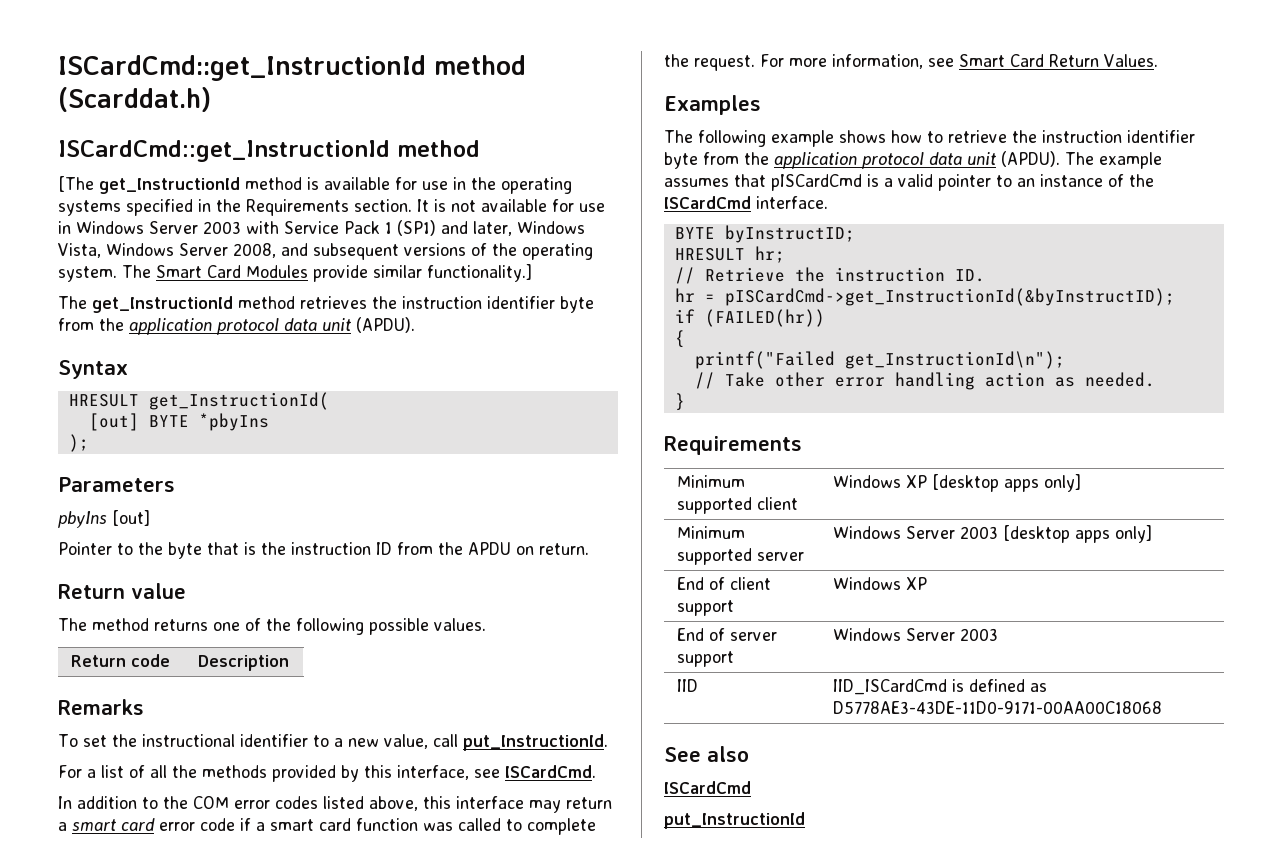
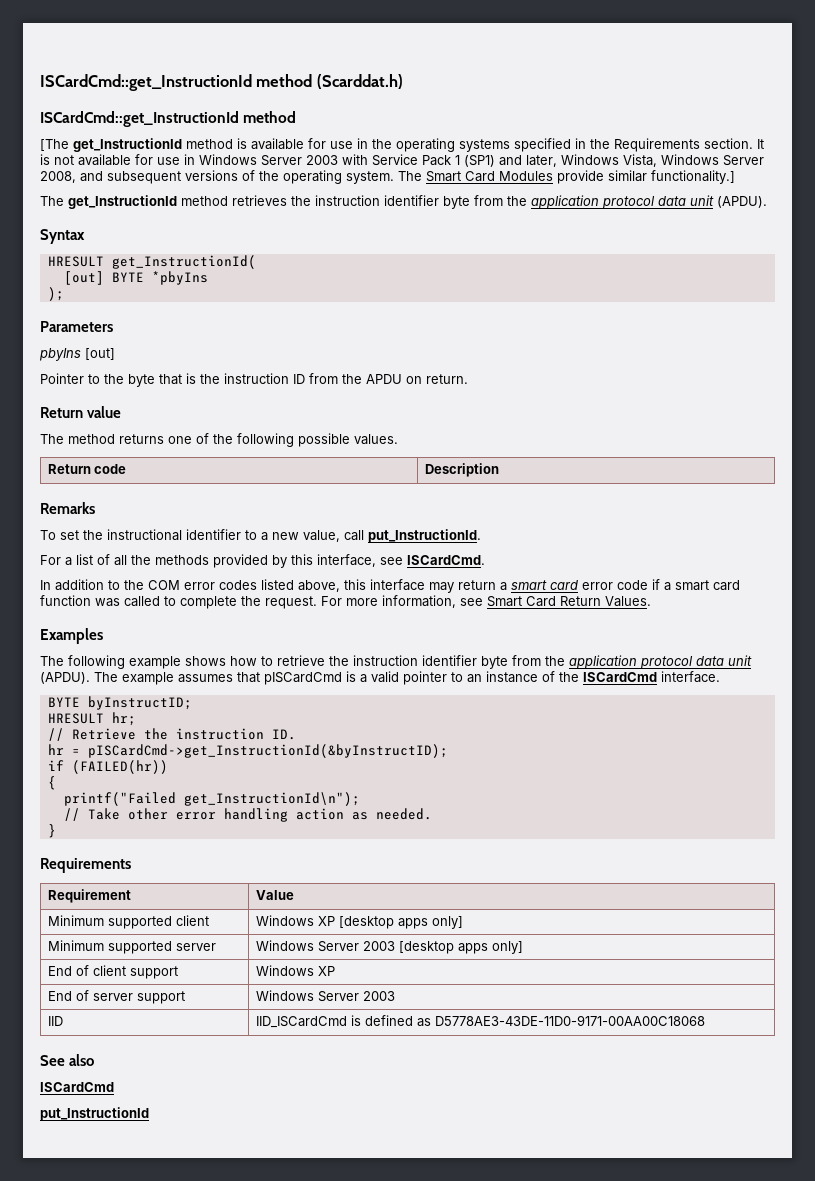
+ Requirement | Value

